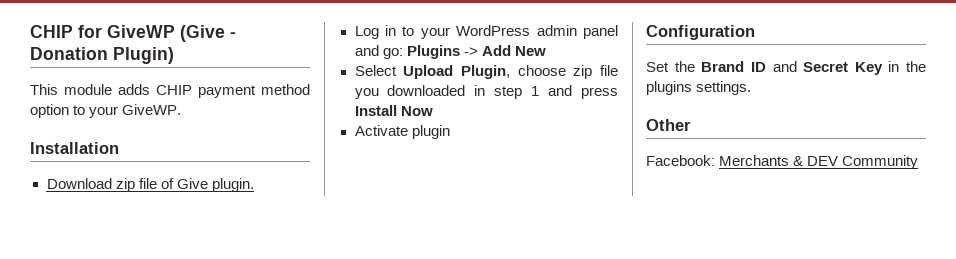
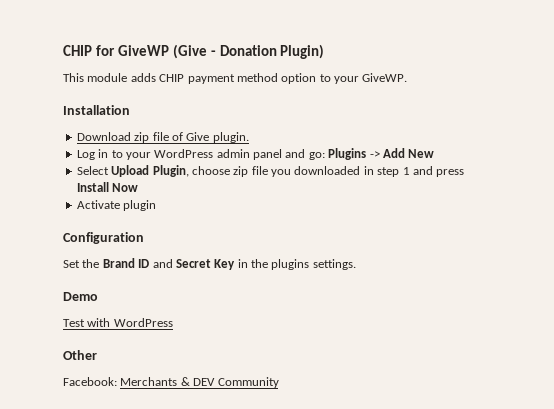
+ Demo
+ Test with WordPress

